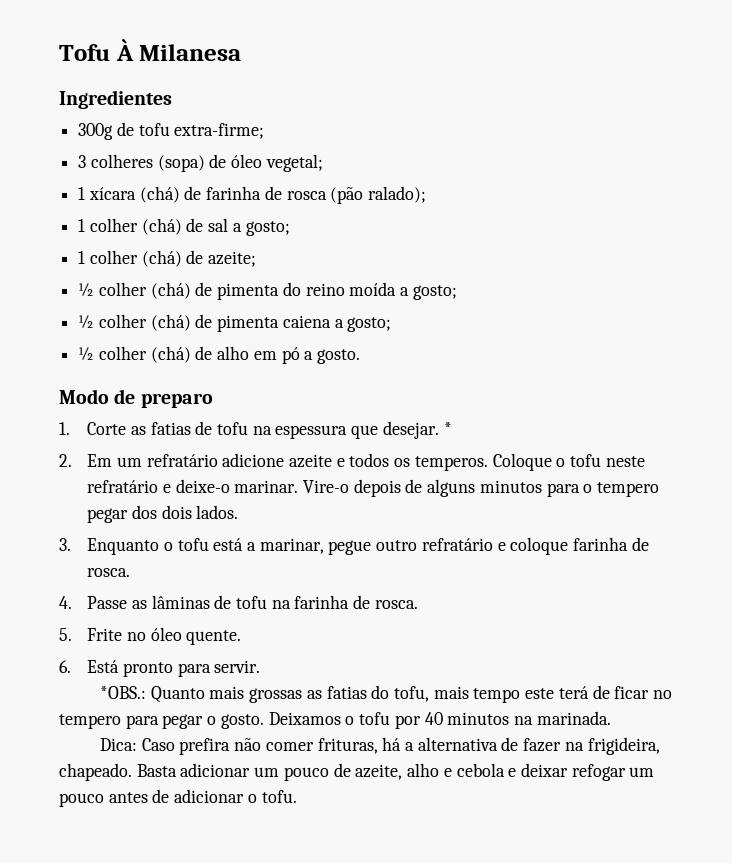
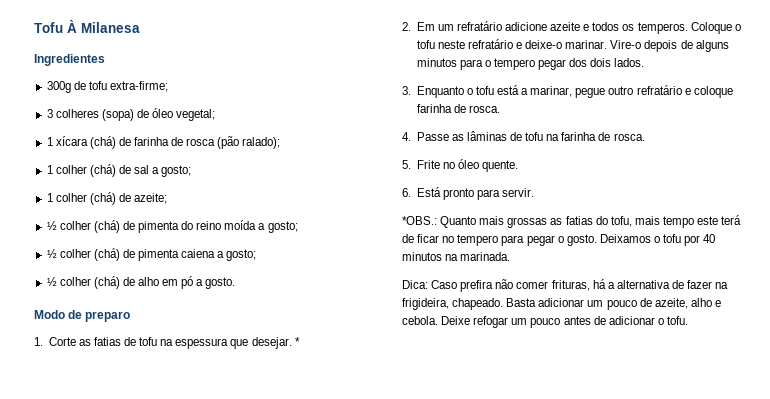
- Basta adicionar um pouco de azeite, alho e cebola e deixar refogar um pouco antes de adicionar o tofu.
+ Basta adicionar um pouco de azeite, alho e cebola. Deixe refogar um pouco antes de adicionar o tofu.

